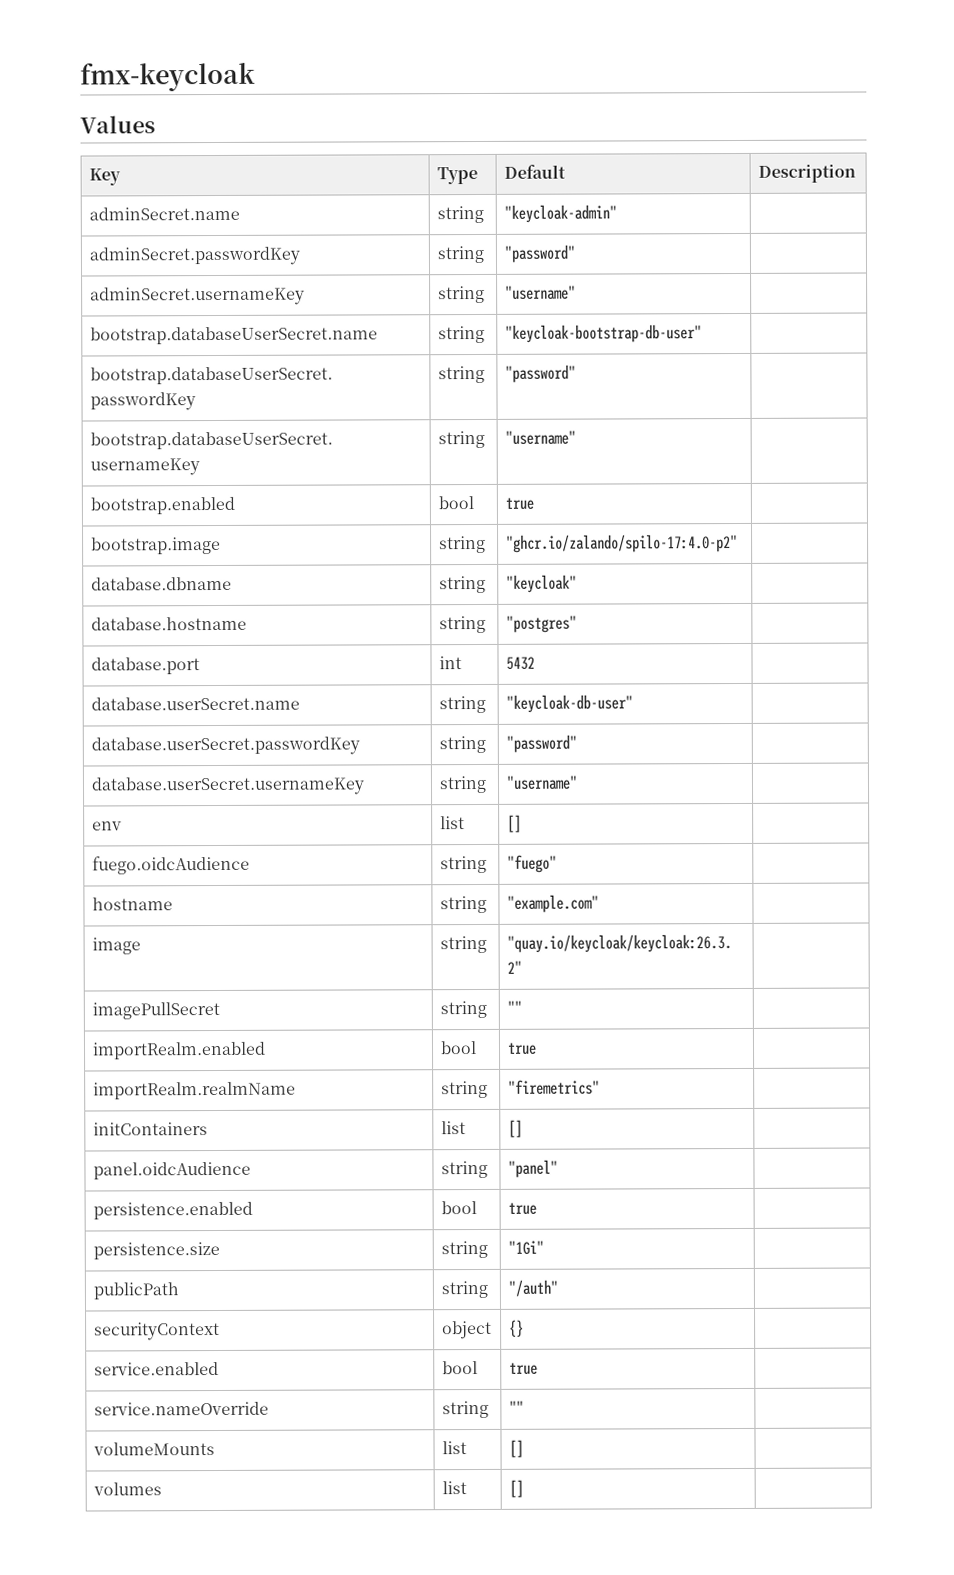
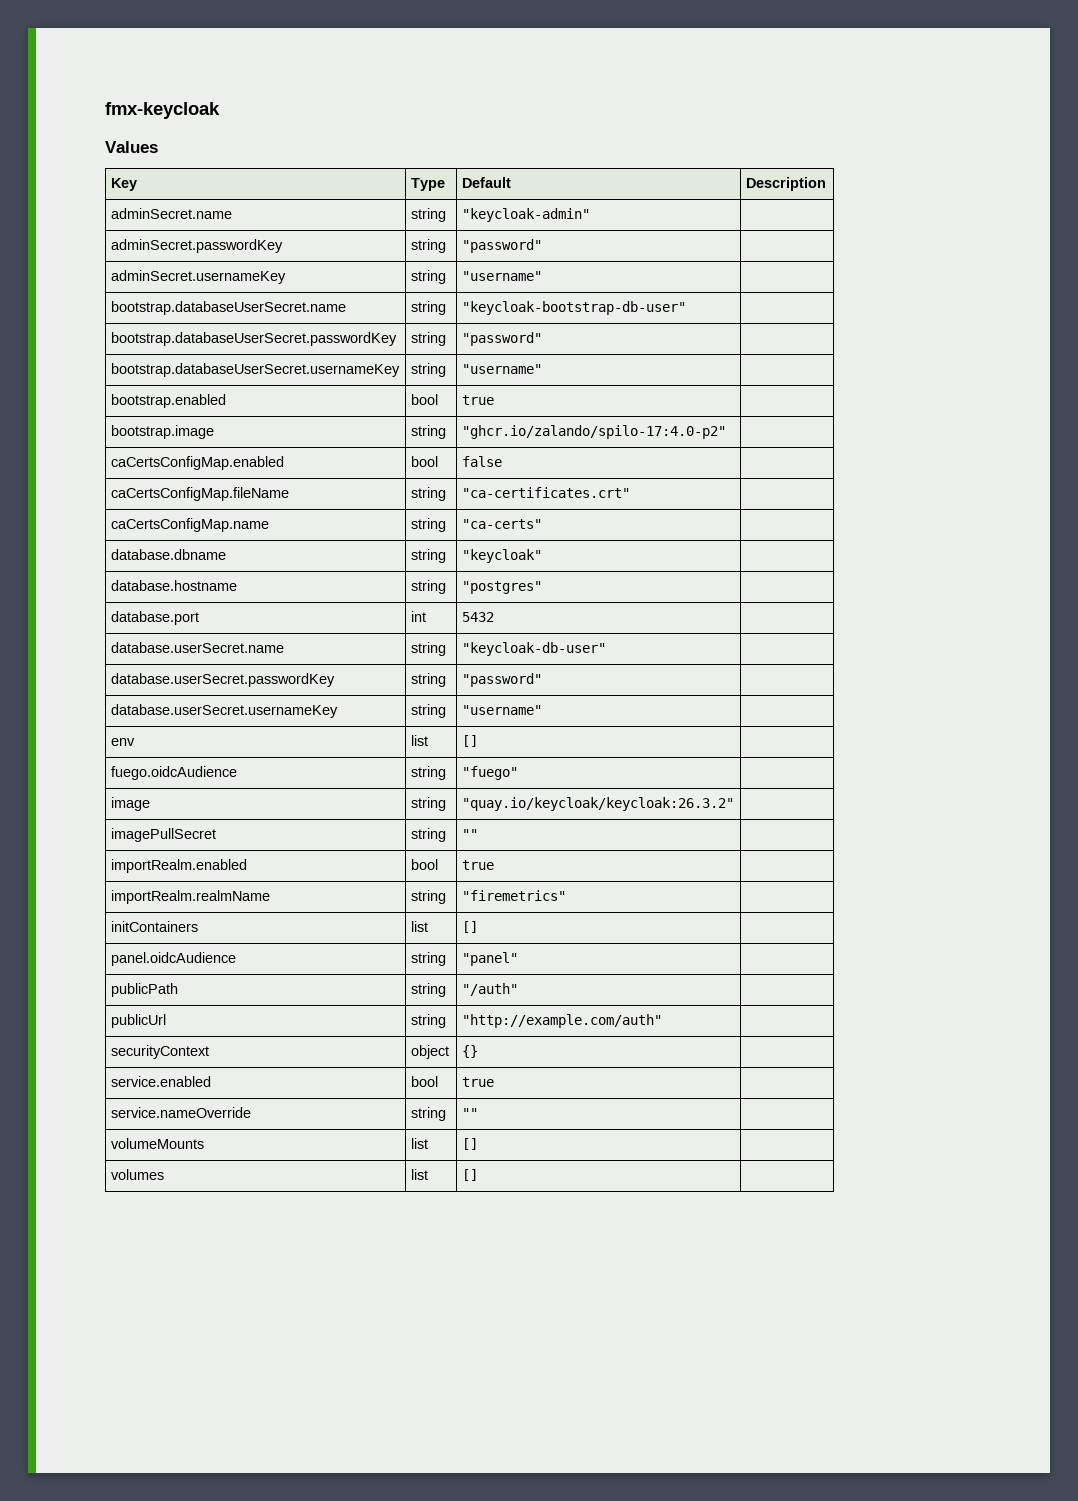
+ caCertsConfigMap.enabled | bool | false |
+ caCertsConfigMap.fileName | string | "ca-certificates.crt" |
+ caCertsConfigMap.name | string | "ca-certs" |
- hostname | string | "example.com" |
- persistence.enabled | bool | true |
- persistence.size | string | "1Gi" |
+ publicUrl | string | "http://example.com/auth" |

